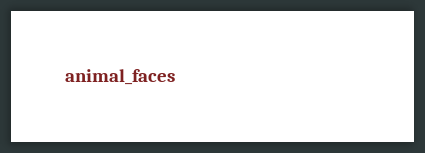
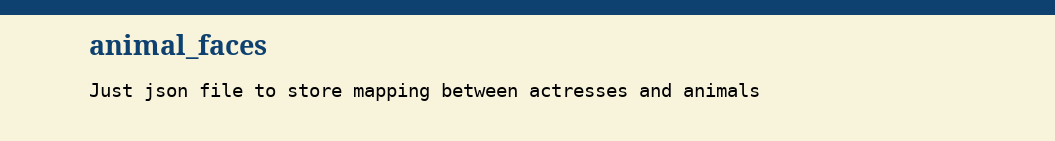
+ Just json file to store mapping between actresses and animals

